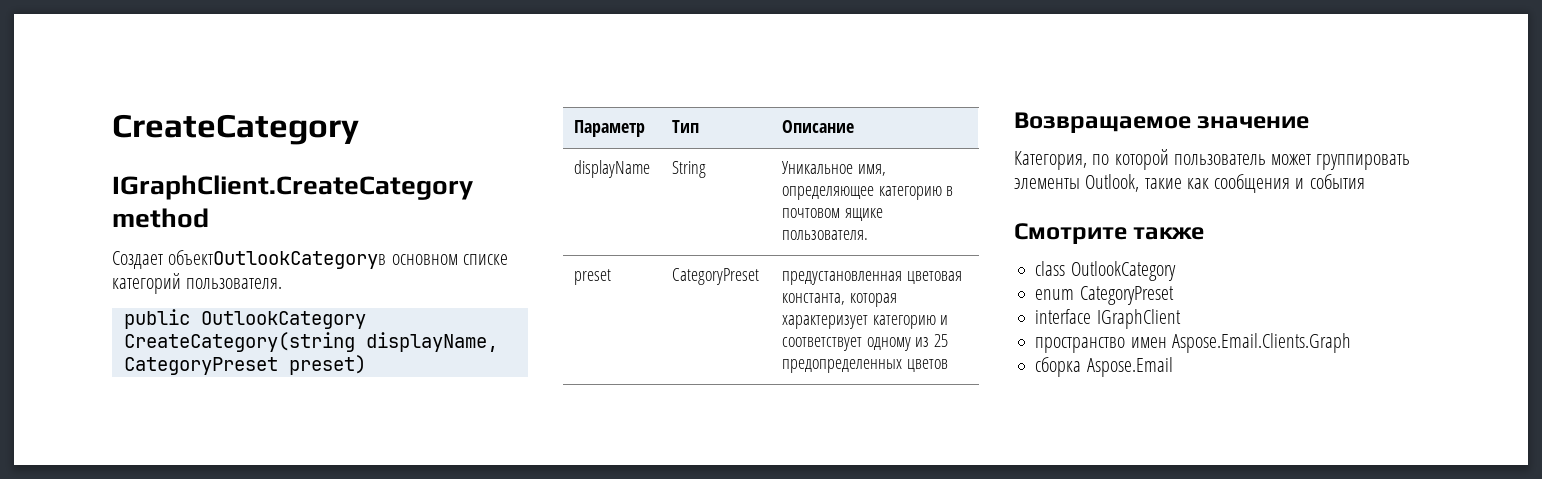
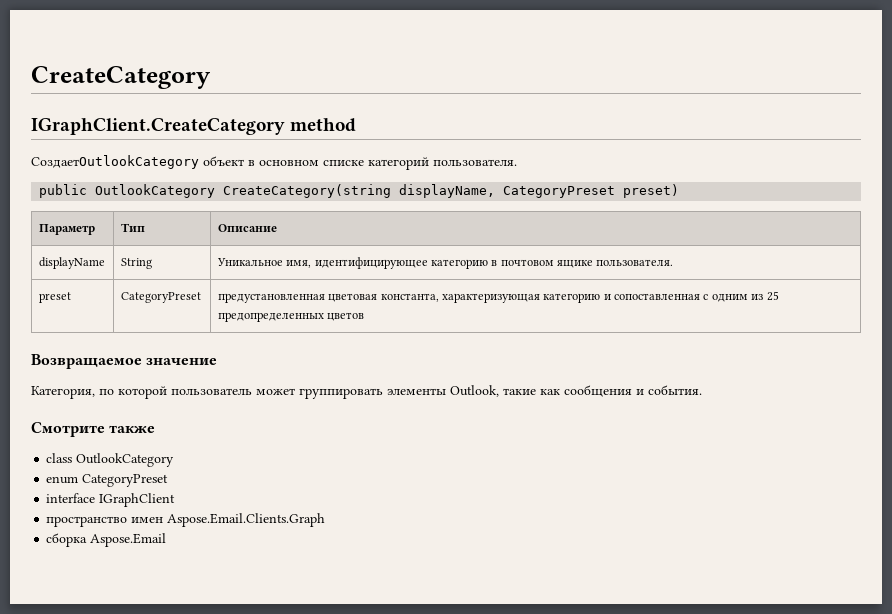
- Создает объектOutlookCategoryв основном списке категорий пользователя.
+ СоздаетOutlookCategory объект в основном списке категорий пользователя.
- displayName | String | Уникальное имя, определяющее категорию в почтовом ящике пользователя.
+ displayName | String | Уникальное имя, идентифицирующее категорию в почтовом ящике пользователя.
- preset | CategoryPreset | предустановленная цветовая константа, которая характеризует категорию и соответствует одному из 25 предопределенных цветов
+ preset | CategoryPreset | предустановленная цветовая константа, характеризующая категорию и сопоставленная с одним из 25 предопределенных цветов
- Категория, по которой пользователь может группировать элементы Outlook, такие как сообщения и события
+ Категория, по которой пользователь может группировать элементы Outlook, такие как сообщения и события.

